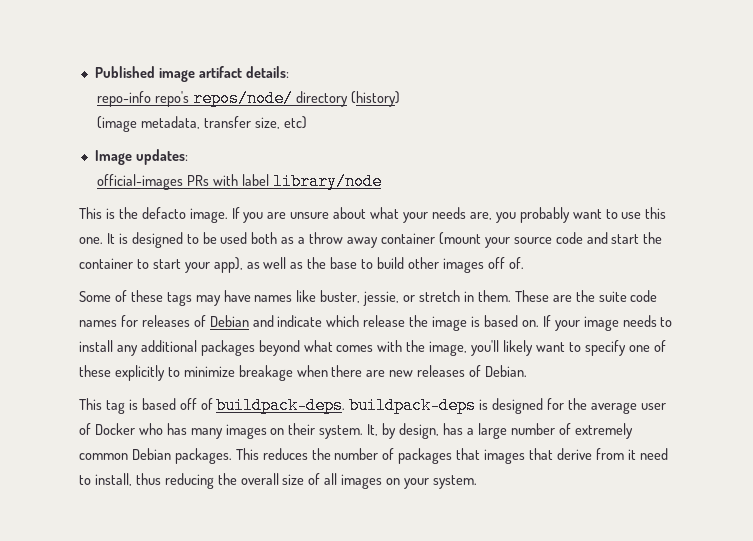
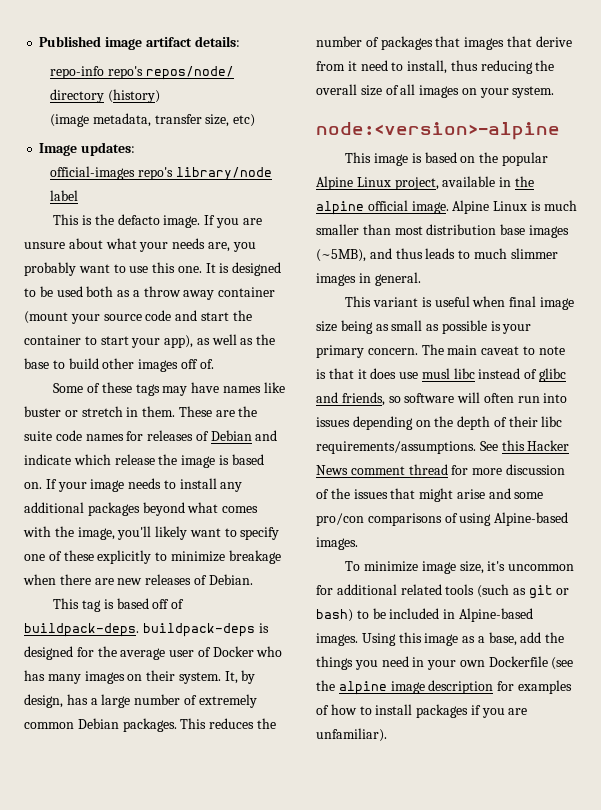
- official-images PRs with label library/node
+ official-images repo's library/node label
- Some of these tags may have names like buster, jessie, or stretch in them.
+ Some of these tags may have names like buster or stretch in them.
+ node:<version>-alpine
+ This image is based on the popular Alpine Linux project, available in the alpine official image. Alpine Linux is much smaller than most distribution base images (~5MB), and thus leads to much slimmer images in general.
+ This variant is useful when final image size being as small as possible is your primary concern. The main caveat to note is that it does use musl libc instead of glibc and friends, so software will often run into issues depending on the depth of their libc requirements/assumptions. See this Hacker News comment thread for more discussion of the issues that might arise and some pro/con comparisons of using Alpine-based images.
+ To minimize image size, it's uncommon for additional related tools (such as git or bash) to be included in Alpine-based images. Using this image as a base, add the things you need in your own Dockerfile (see the alpine image description for examples of how to install packages if you are unfamiliar).

